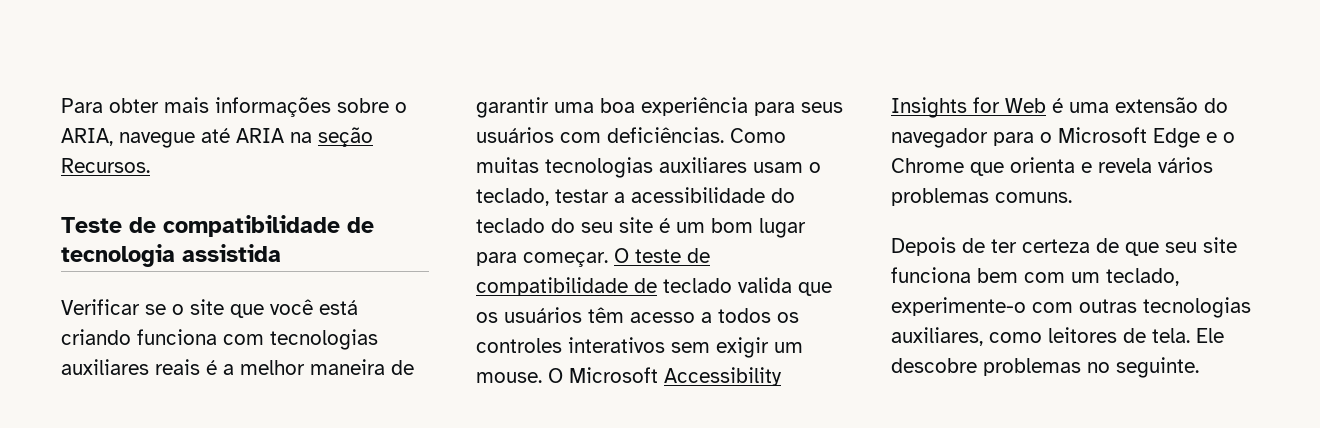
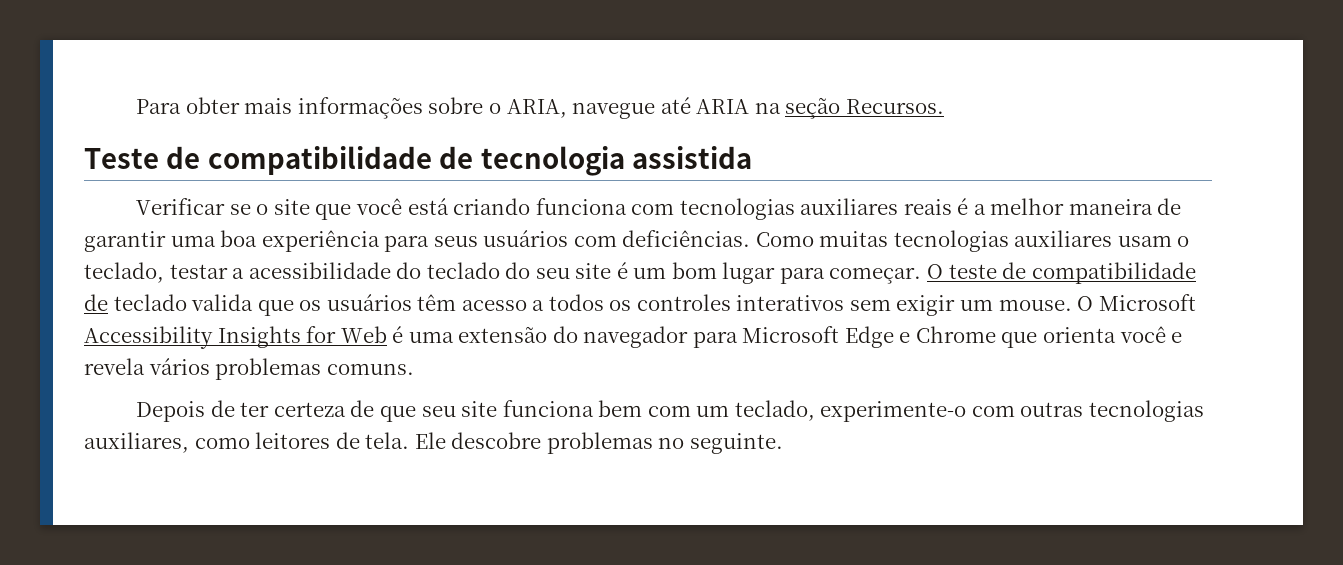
- O Microsoft Accessibility Insights for Web é uma extensão do navegador para o Microsoft Edge e o Chrome que orienta e revela vários problemas comuns.
+ O Microsoft Accessibility Insights for Web é uma extensão do navegador para Microsoft Edge e Chrome que orienta você e revela vários problemas comuns.

